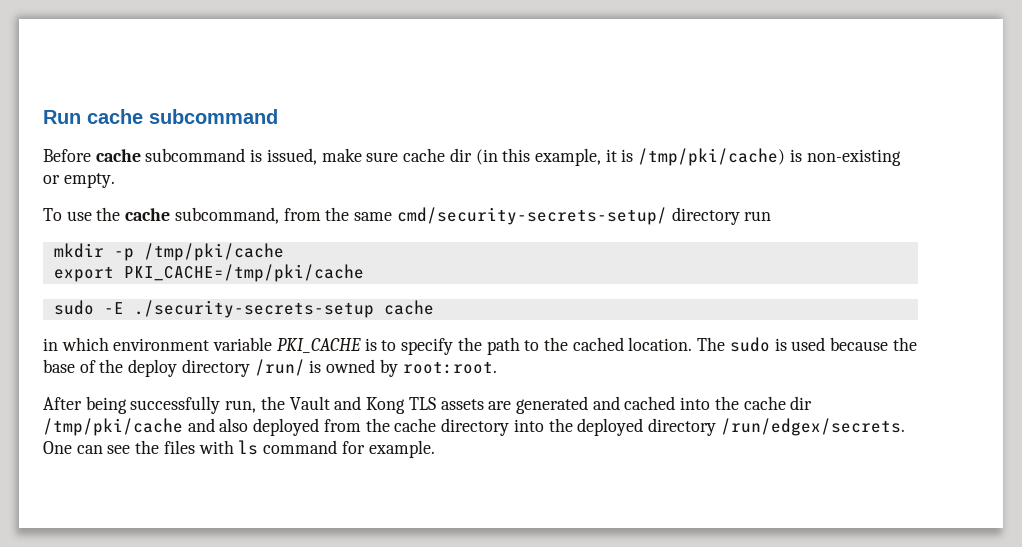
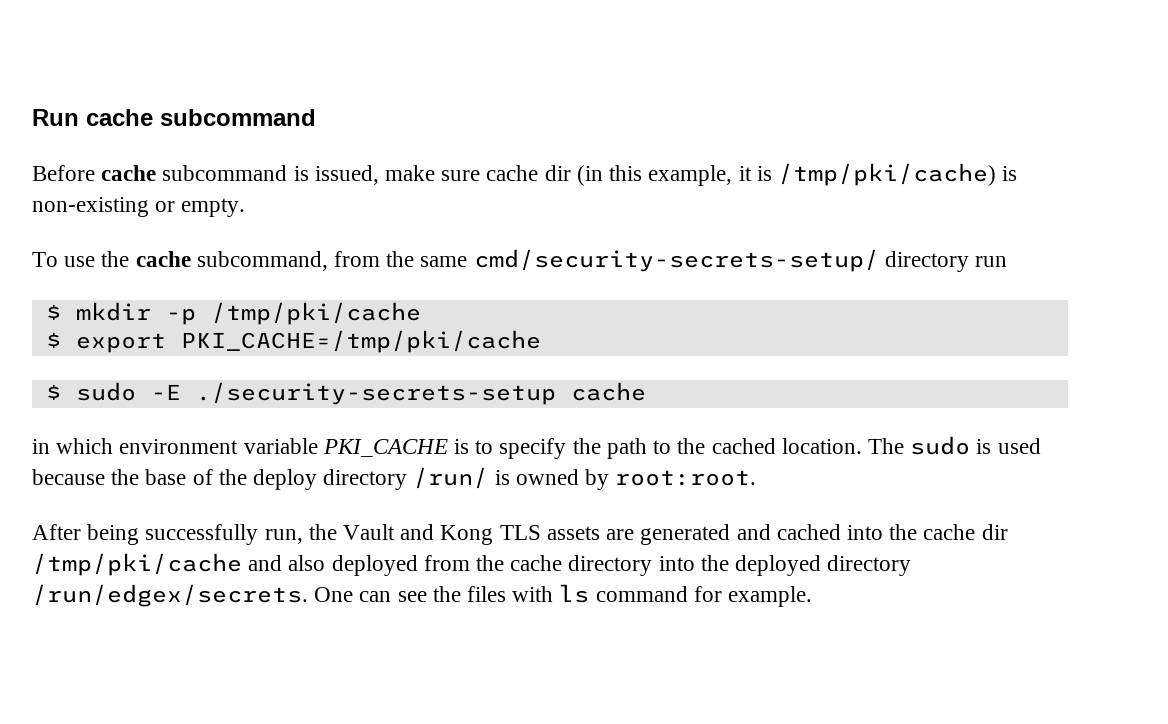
- mkdir -p /tmp/pki/cache
+ $ mkdir -p /tmp/pki/cache
- export PKI_CACHE=/tmp/pki/cache
+ $ export PKI_CACHE=/tmp/pki/cache
- sudo -E ./security-secrets-setup cache
+ $ sudo -E ./security-secrets-setup cache

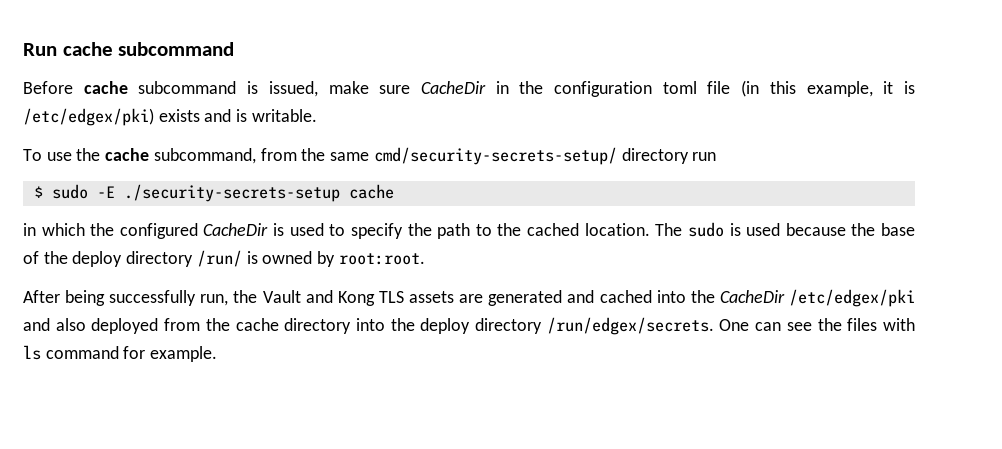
- Before cache subcommand is issued, make sure cache dir (in this example, it is /tmp/pki/cache) is non-existing or empty.
+ Before cache subcommand is issued, make sure CacheDir in the configuration toml file (in this example, it is /etc/edgex/pki) exists and is writable.
- $ mkdir -p /tmp/pki/cache
- $ export PKI_CACHE=/tmp/pki/cache
- in which environment variable PKI_CACHE is to specify the path to the cached location.
+ in which the configured CacheDir is used to specify the path to the cached location.
- After being successfully run, the Vault and Kong TLS assets are generated and cached into the cache dir /tmp/pki/cache and also deployed from the cache directory into the deployed directory /run/edgex/secrets.
+ After being successfully run, the Vault and Kong TLS assets are generated and cached into the CacheDir /etc/edgex/pki and also deployed from the cache directory into the deploy directory /run/edgex/secrets.

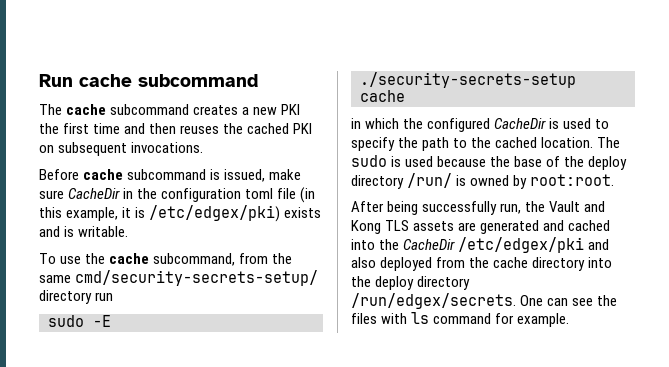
+ The cache subcommand creates a new PKI the first time and then reuses the cached PKI on subsequent invocations.
- $ sudo -E ./security-secrets-setup cache
+ sudo -E ./security-secrets-setup cache

